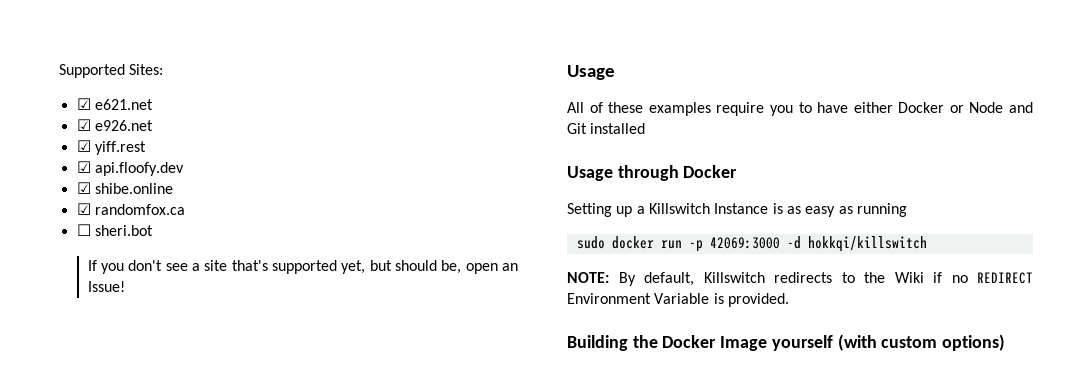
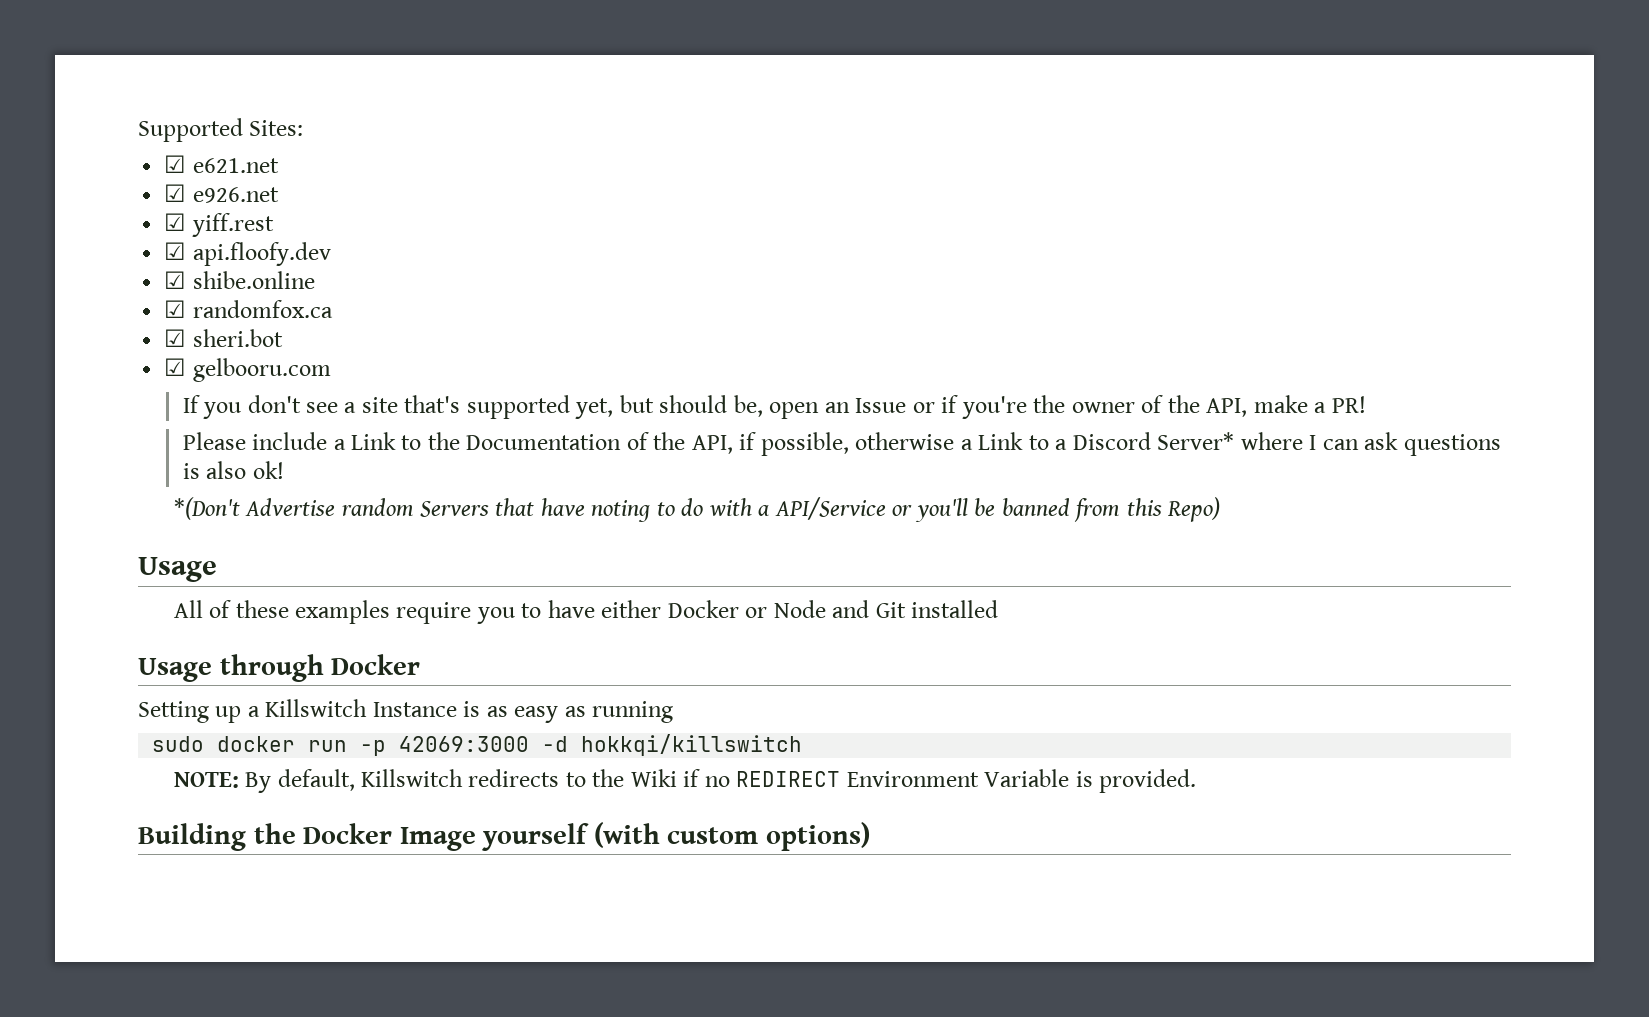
- ☐ sheri.bot
+ ☑ sheri.bot
+ ☑ gelbooru.com
- If you don't see a site that's supported yet, but should be, open an Issue!
+ If you don't see a site that's supported yet, but should be, open an Issue or if you're the owner of the API, make a PR!
+ Please include a Link to the Documentation of the API, if possible, otherwise a Link to a Discord Server* where I can ask questions is also ok!
+ *(Don't Advertise random Servers that have noting to do with a API/Service or you'll be banned from this Repo)

